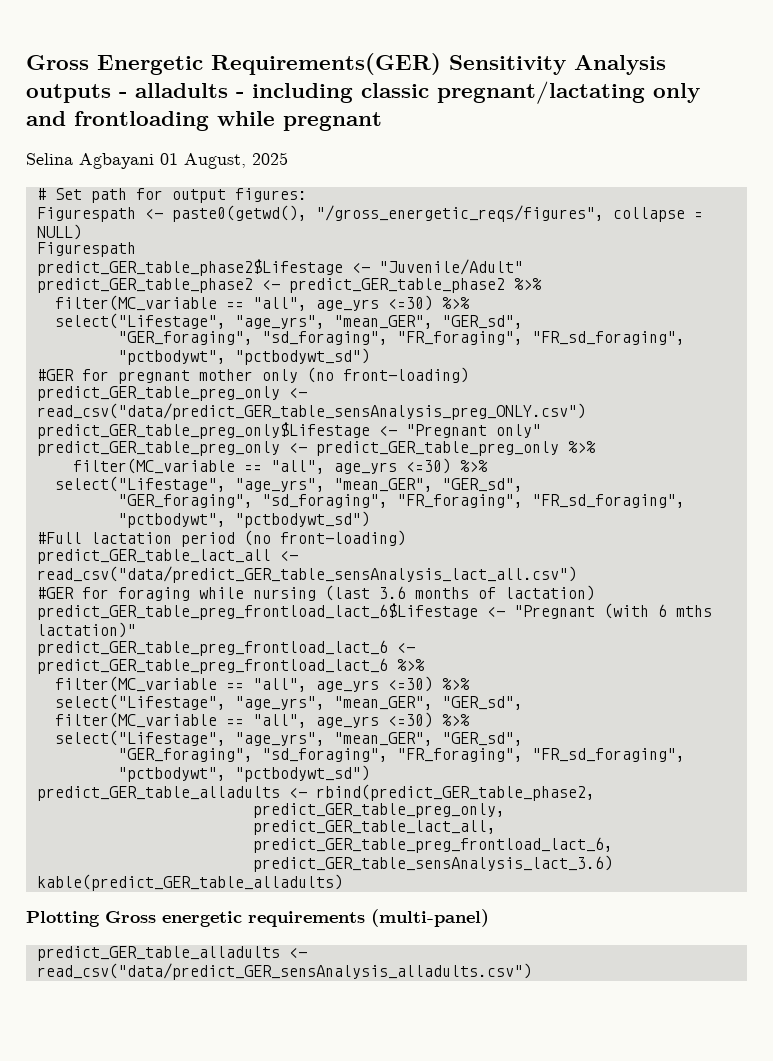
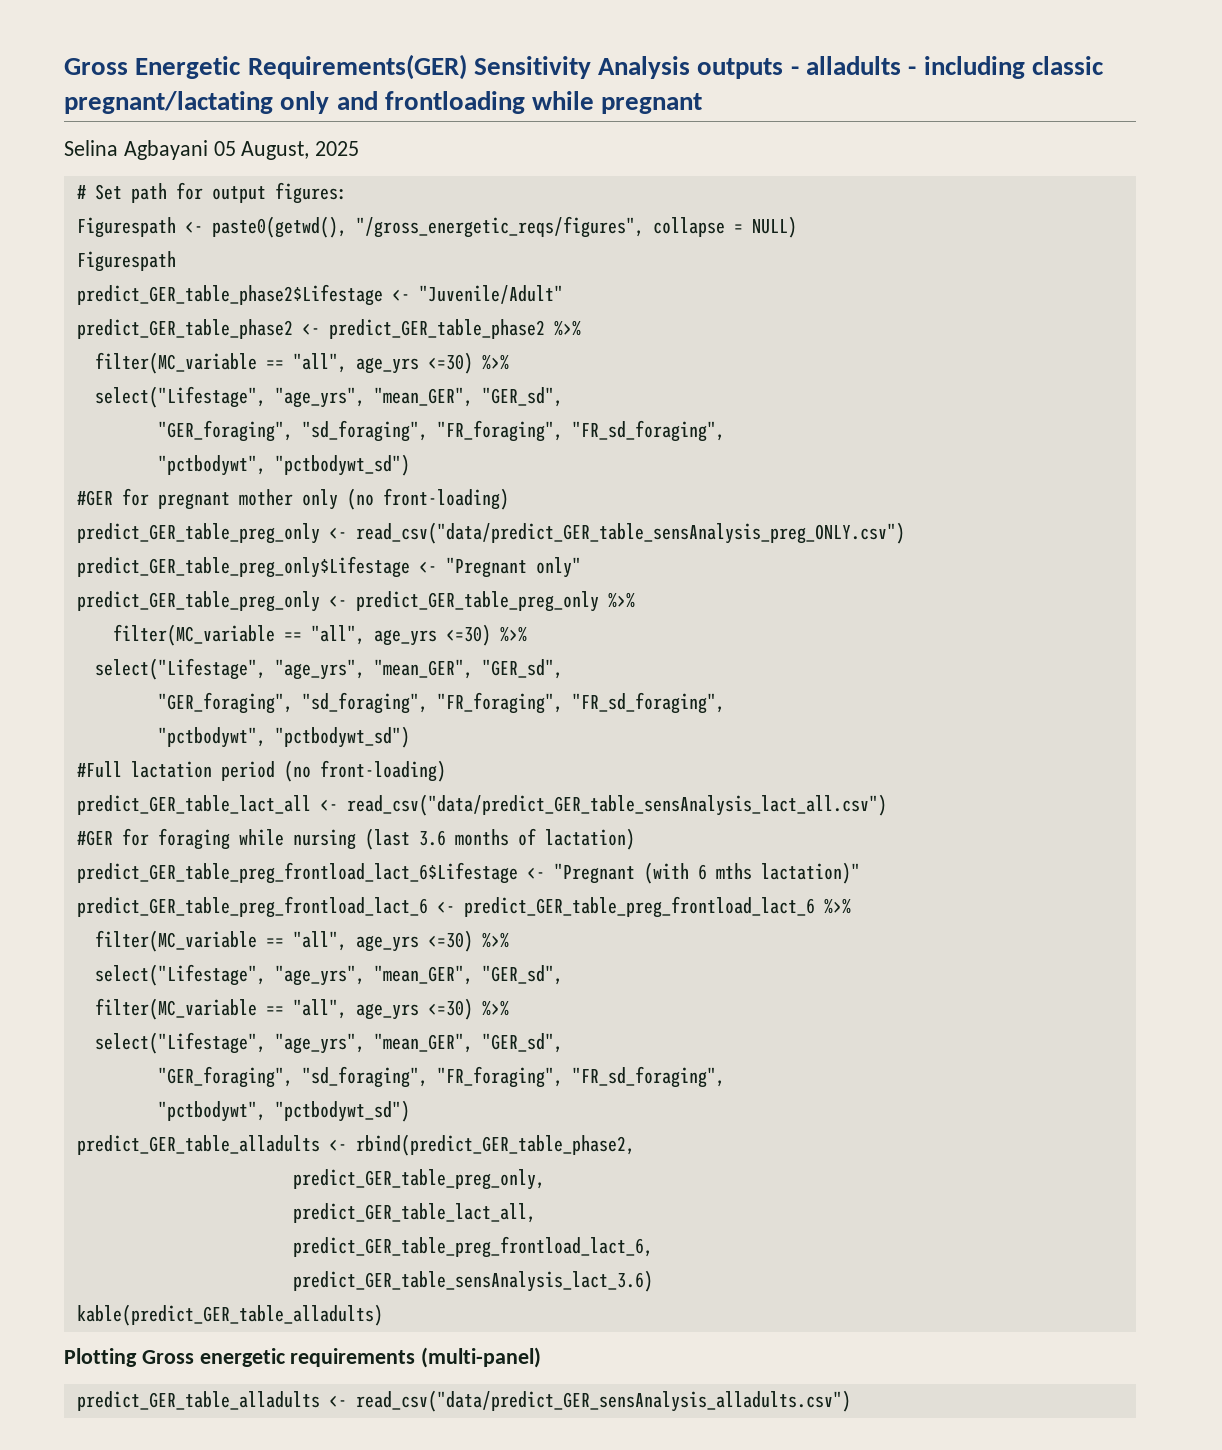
- Selina Agbayani 01 August, 2025
+ Selina Agbayani 05 August, 2025

